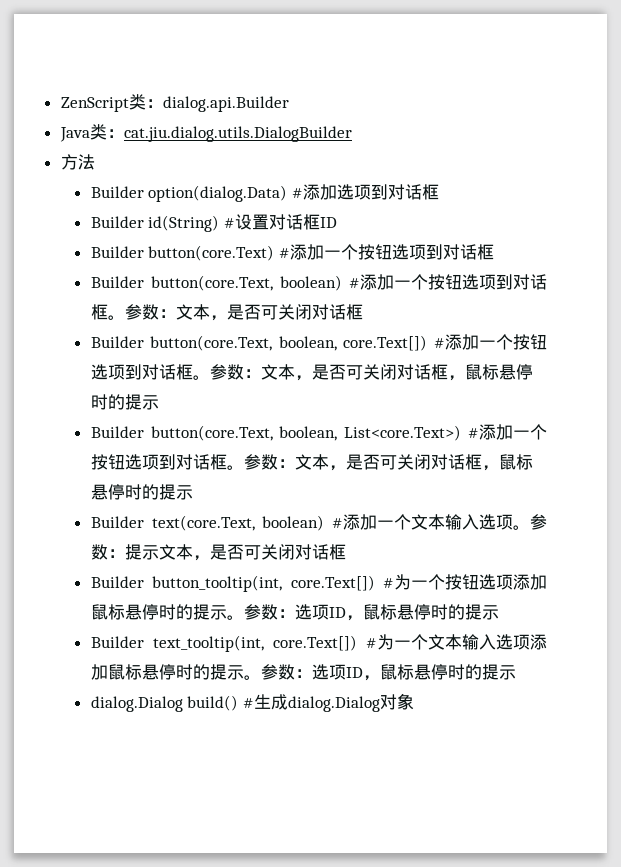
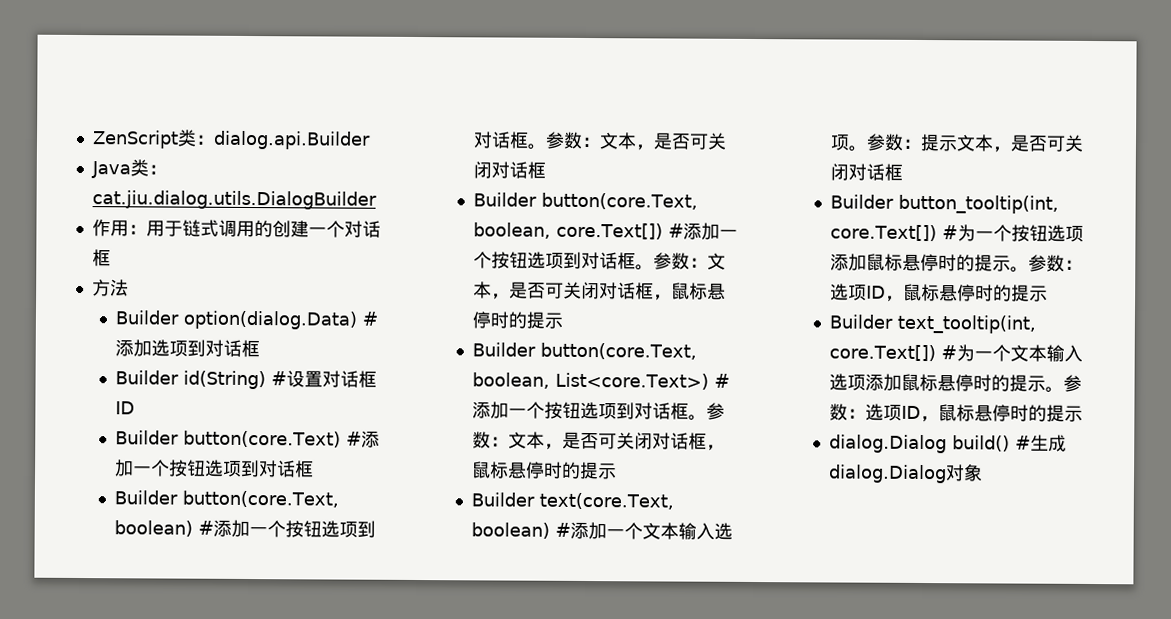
+ 作用：用于链式调用的创建一个对话框

